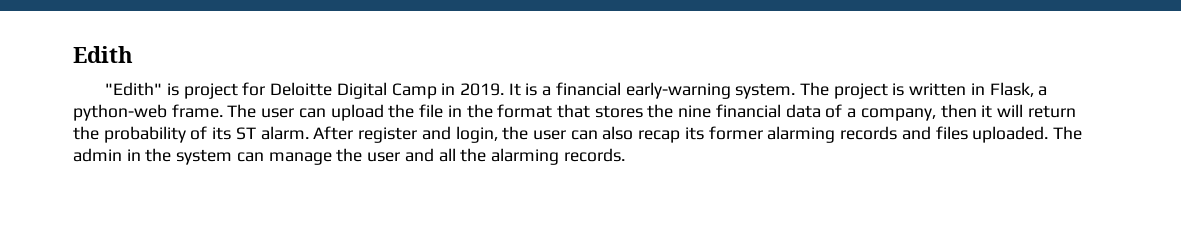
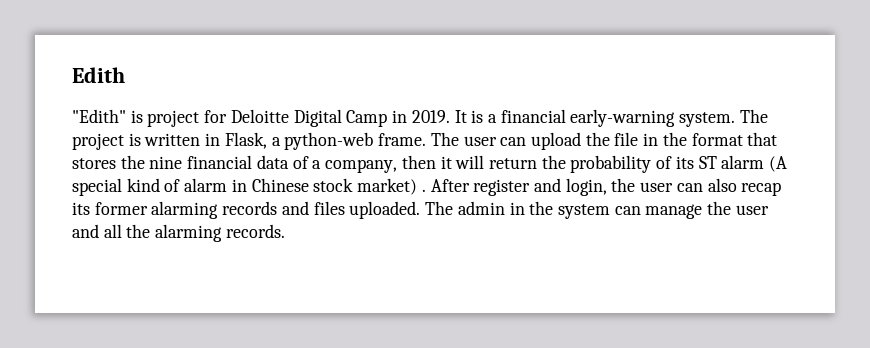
- The user can upload the file in the format that stores the nine financial data of a company, then it will return the probability of its ST alarm.
+ The user can upload the file in the format that stores the nine financial data of a company, then it will return the probability of its ST alarm (A special kind of alarm in Chinese stock market) .

